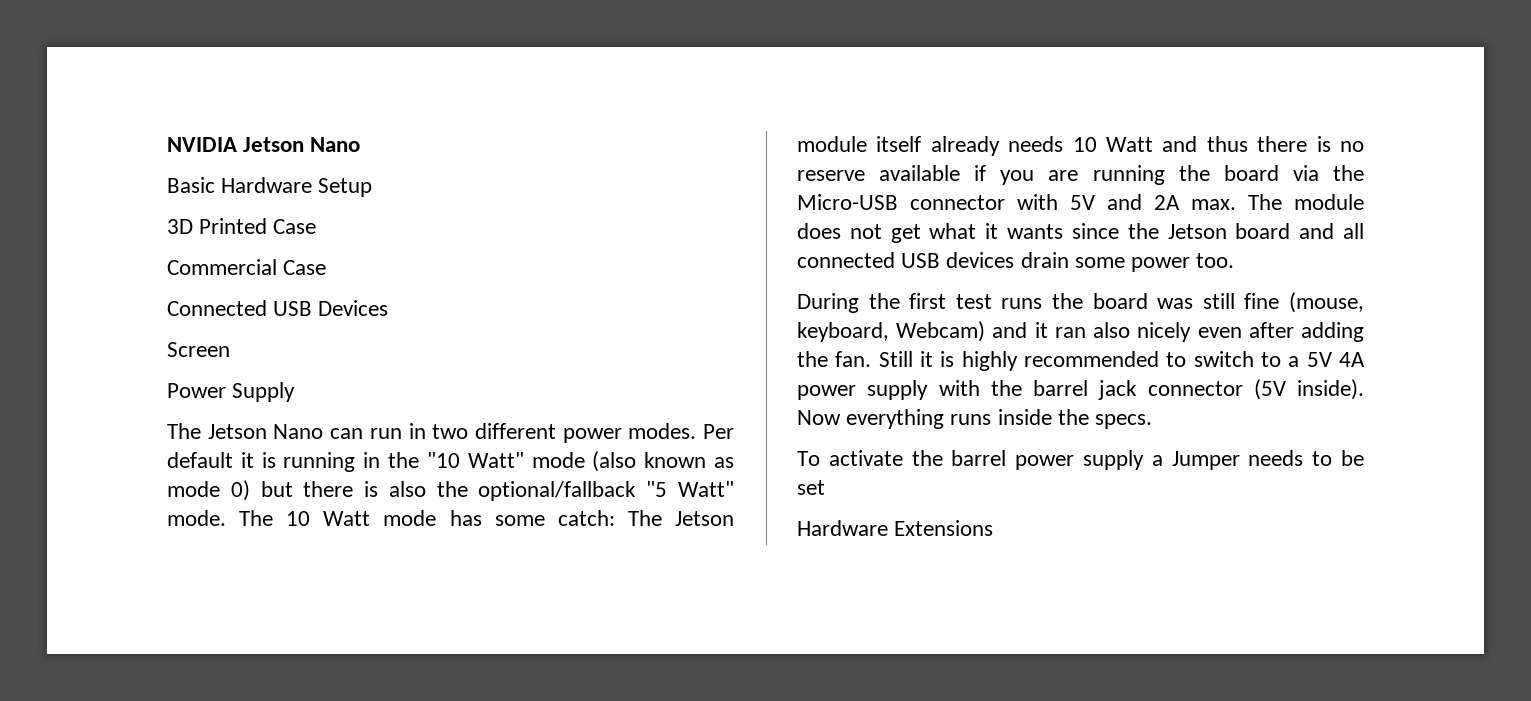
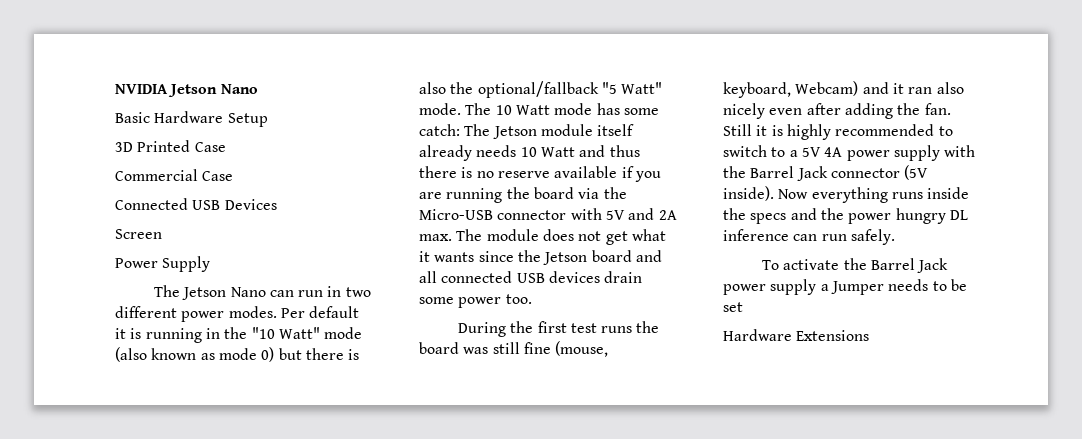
- Still it is highly recommended to switch to a 5V 4A power supply with the barrel jack connector (5V inside).
+ Still it is highly recommended to switch to a 5V 4A power supply with the Barrel Jack connector (5V inside).
- Now everything runs inside the specs.
+ Now everything runs inside the specs and the power hungry DL inference can run safely.
- To activate the barrel power supply a Jumper needs to be set
+ To activate the Barrel Jack power supply a Jumper needs to be set

